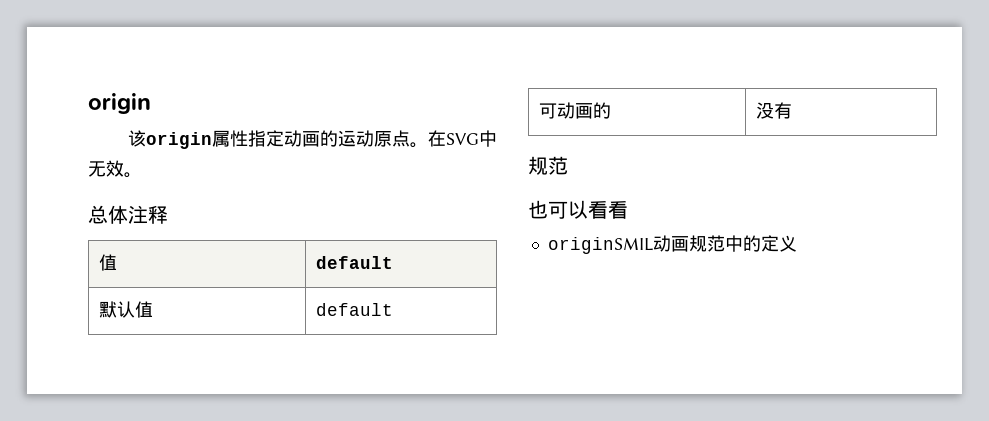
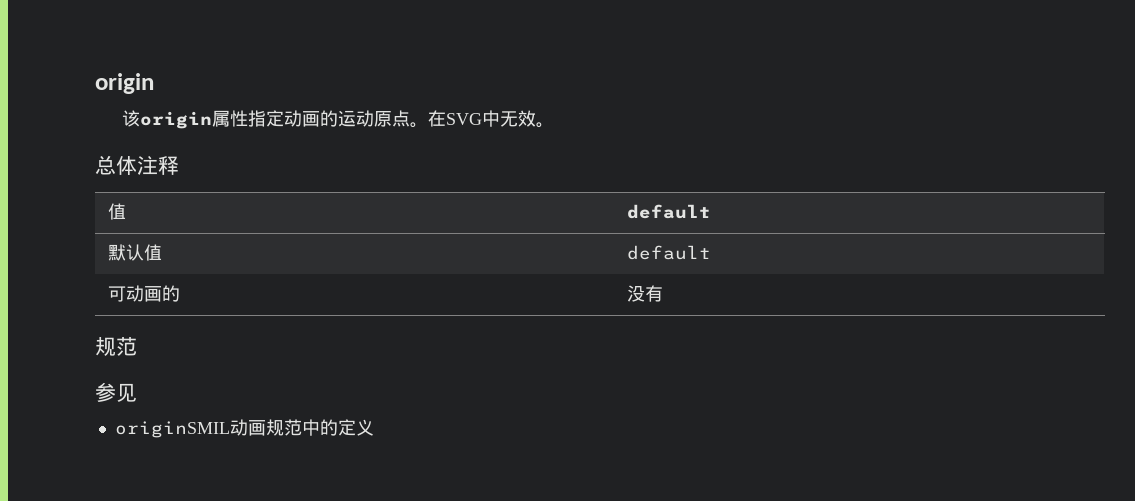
- 也可以看看
+ 参见

